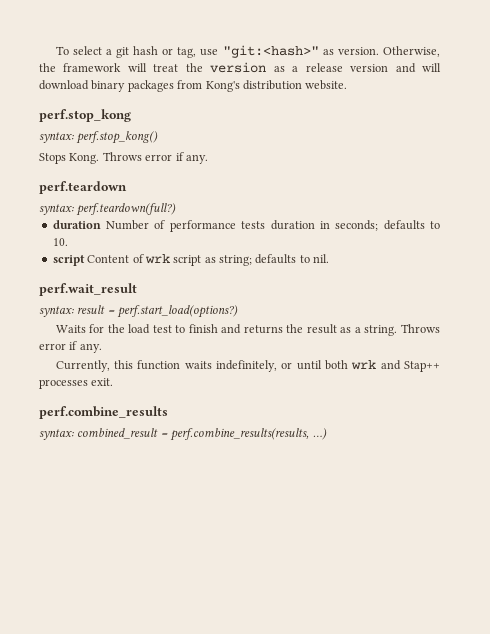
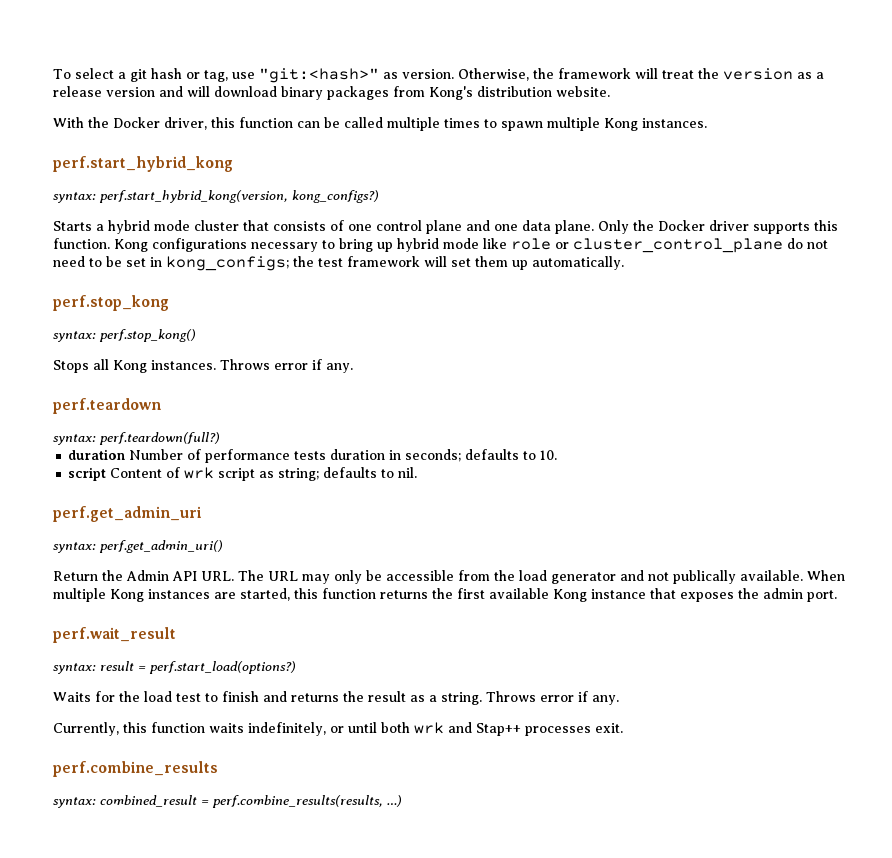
+ With the Docker driver, this function can be called multiple times to spawn multiple Kong instances.
+ perf.start_hybrid_kong
+ syntax: perf.start_hybrid_kong(version, kong_configs?)
+ Starts a hybrid mode cluster that consists of one control plane and one data plane. Only the Docker driver supports this function. Kong configurations necessary to bring up hybrid mode like role or cluster_control_plane do not need to be set in kong_configs; the test framework will set them up automatically.
- Stops Kong.
+ Stops all Kong instances.
+ perf.get_admin_uri
+ syntax: perf.get_admin_uri()
+ Return the Admin API URL. The URL may only be accessible from the load generator and not publically available. When multiple Kong instances are started, this function returns the first available Kong instance that exposes the admin port.

